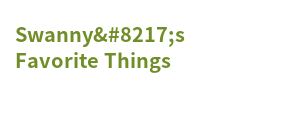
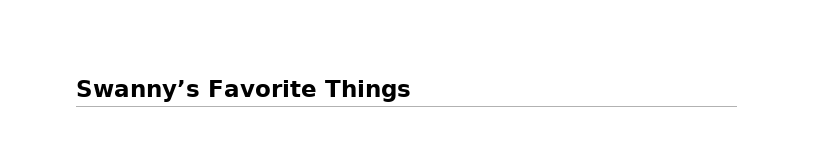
- Swanny&#8217;s Favorite Things
+ Swanny’s Favorite Things

